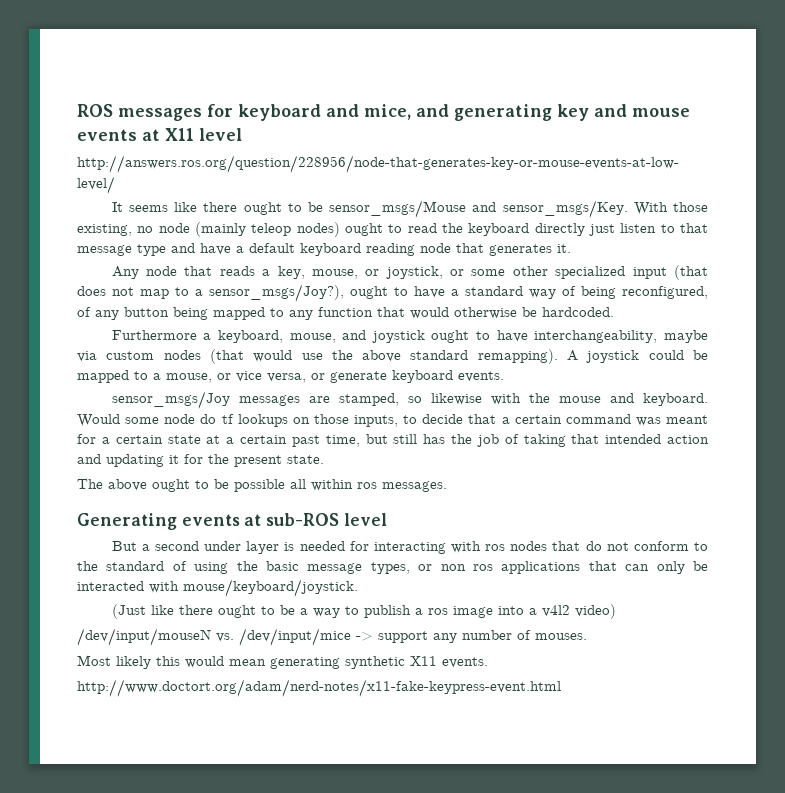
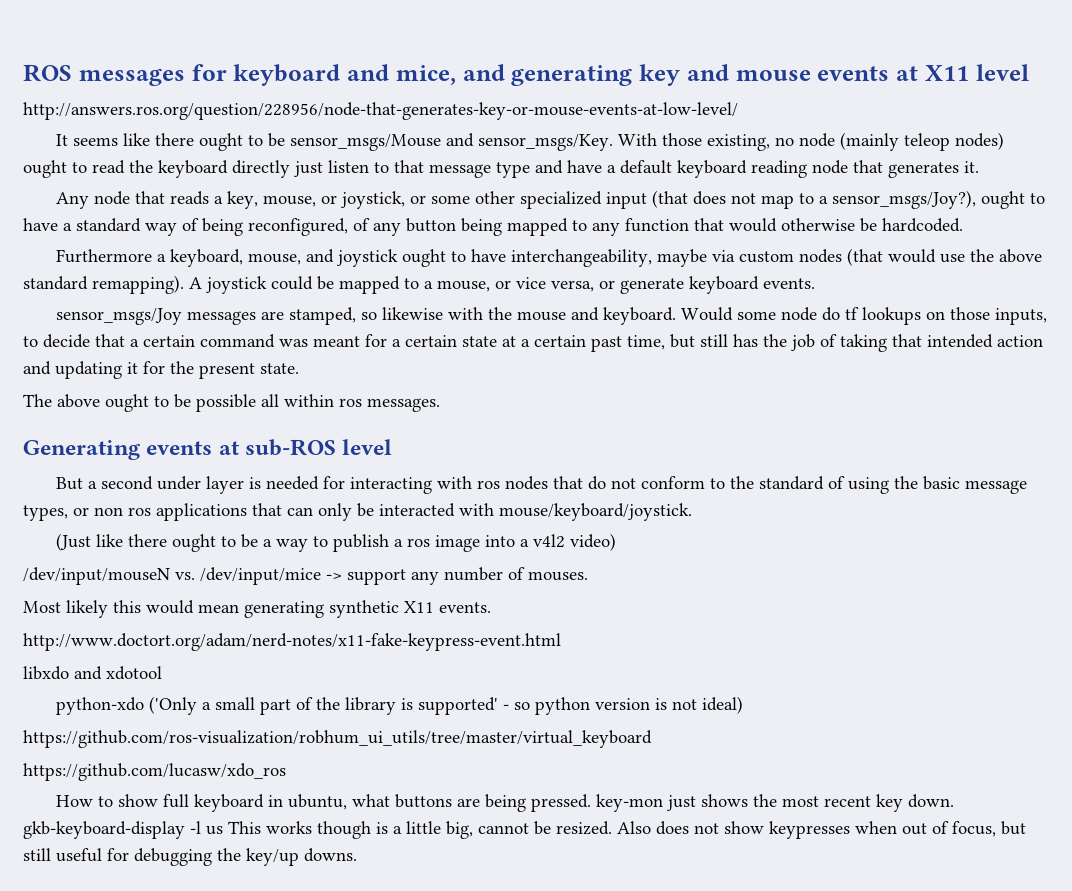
+ libxdo and xdotool
+ python-xdo ('Only a small part of the library is supported' - so python version is not ideal)
+ https://github.com/ros-visualization/robhum_ui_utils/tree/master/virtual_keyboard
+ https://github.com/lucasw/xdo_ros
+ How to show full keyboard in ubuntu, what buttons are being pressed. key-mon just shows the most recent key down. gkb-keyboard-display -l us This works though is a little big, cannot be resized. Also does not show keypresses when out of focus, but still useful for debugging the key/up downs.

